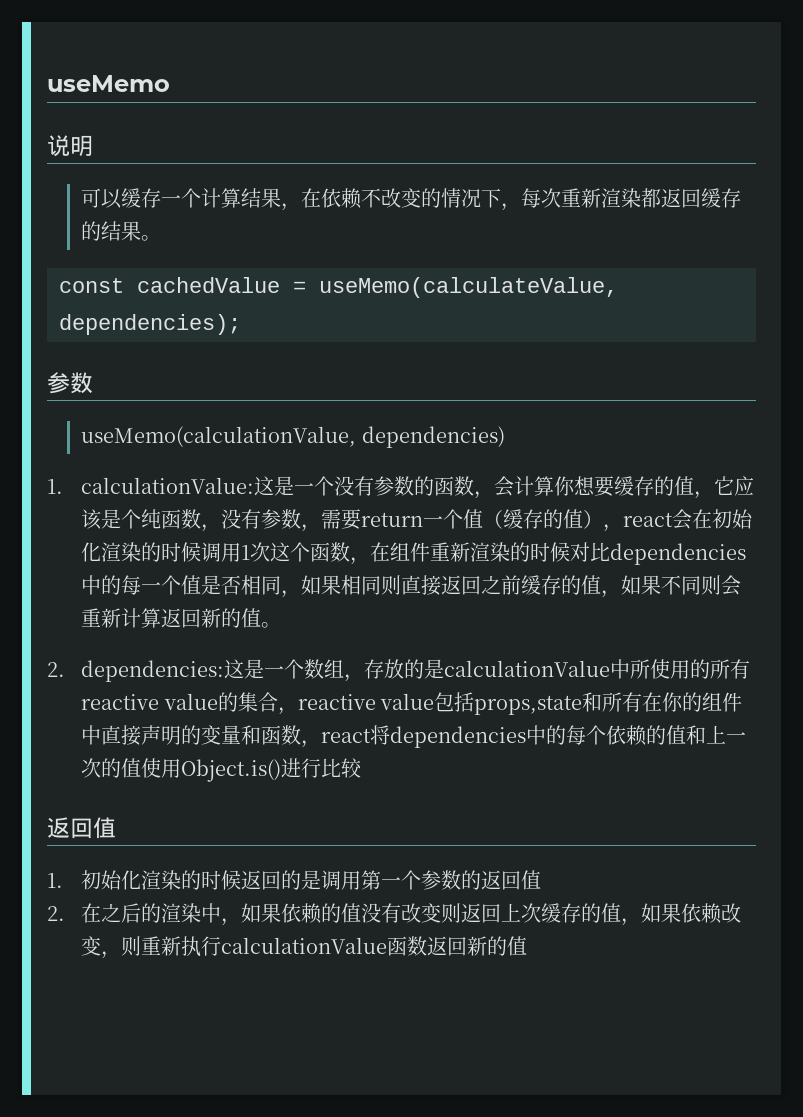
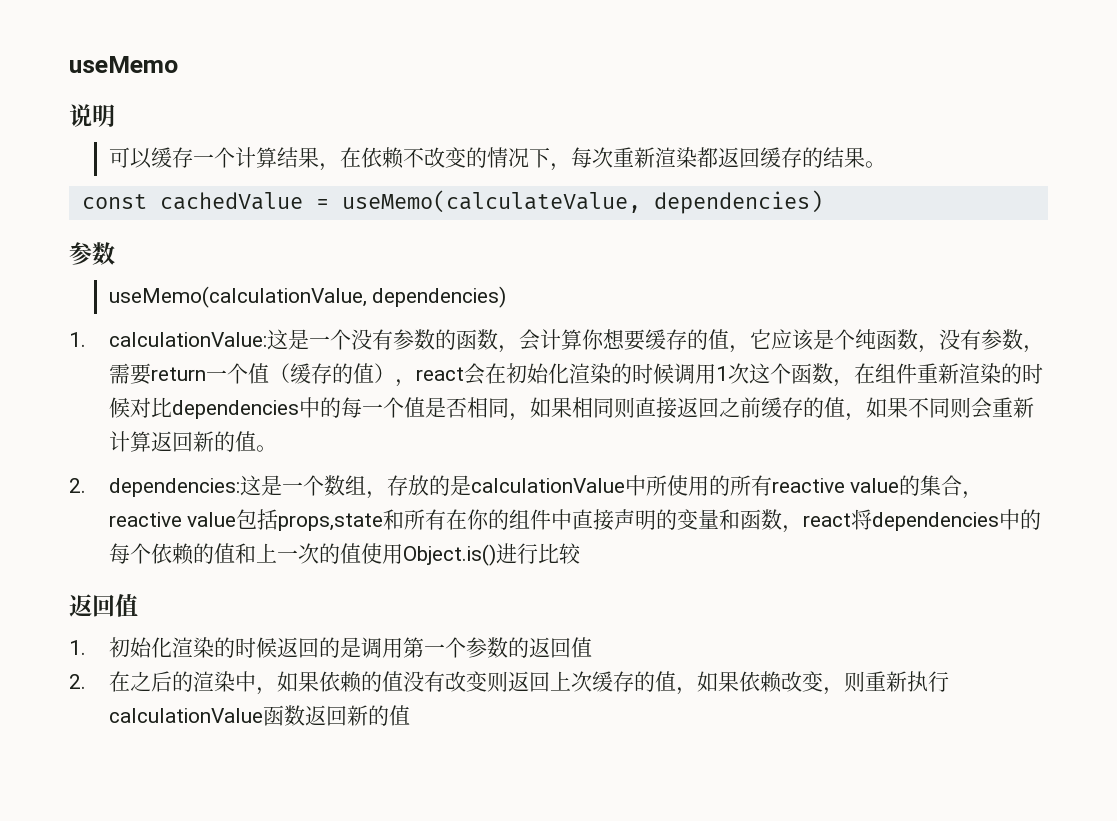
- const cachedValue = useMemo(calculateValue, dependencies);
+ const cachedValue = useMemo(calculateValue, dependencies)

